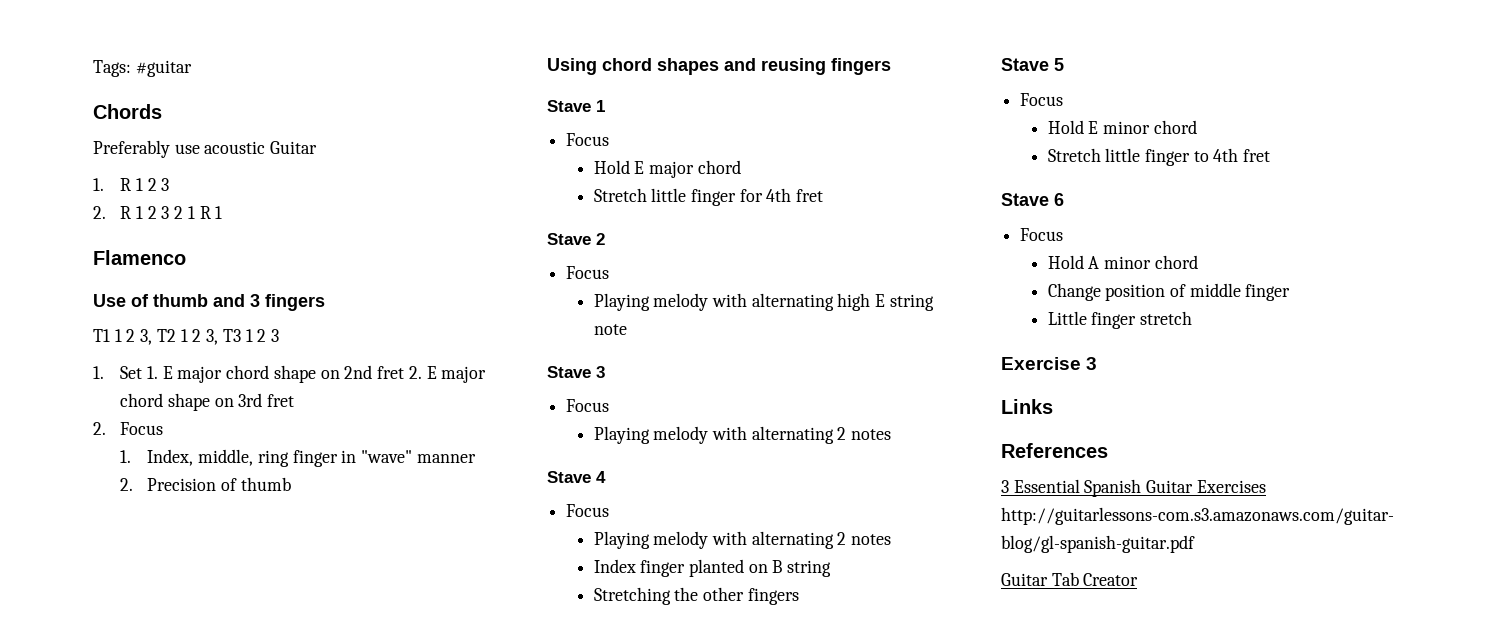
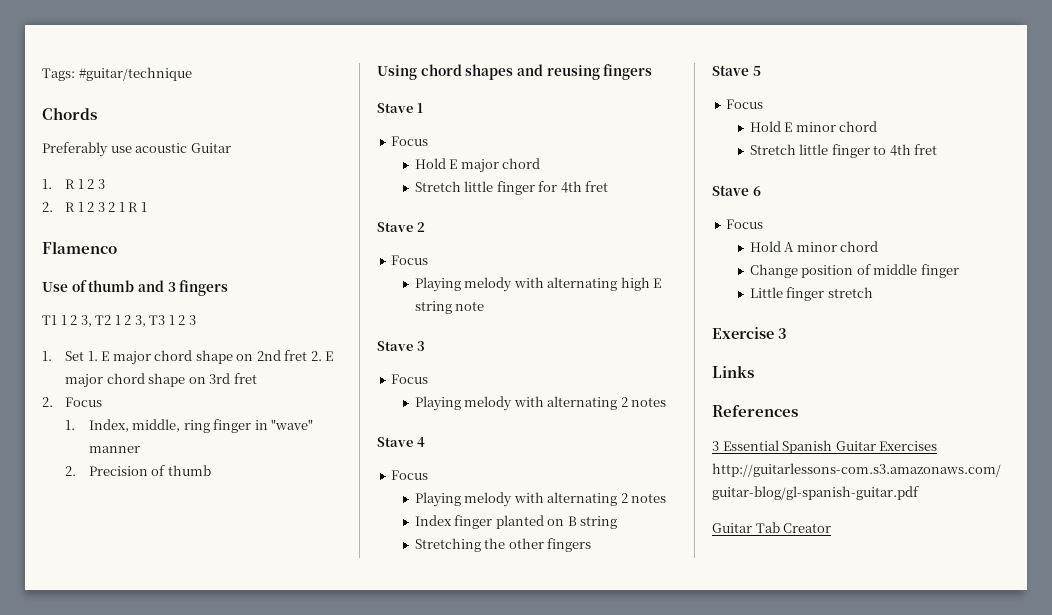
- Tags: #guitar
+ Tags: #guitar/technique

